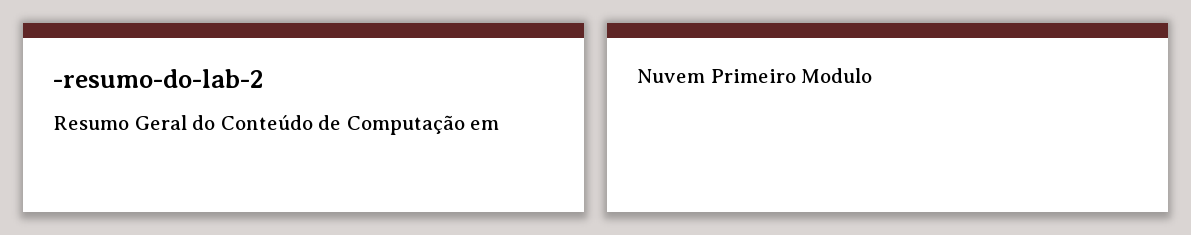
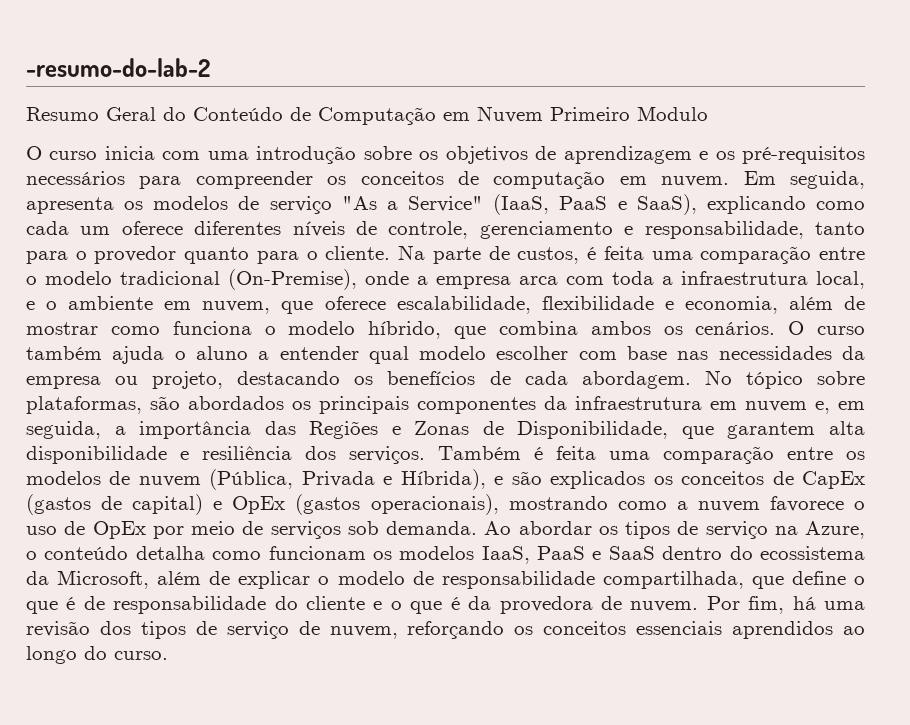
+ O curso inicia com uma introdução sobre os objetivos de aprendizagem e os pré-requisitos necessários para compreender os conceitos de computação em nuvem. Em seguida, apresenta os modelos de serviço "As a Service" (IaaS, PaaS e SaaS), explicando como cada um oferece diferentes níveis de controle, gerenciamento e responsabilidade, tanto para o provedor quanto para o cliente. Na parte de custos, é feita uma comparação entre o modelo tradicional (On-Premise), onde a empresa arca com toda a infraestrutura local, e o ambiente em nuvem, que oferece escalabilidade, flexibilidade e economia, além de mostrar como funciona o modelo híbrido, que combina ambos os cenários. O curso também ajuda o aluno a entender qual modelo escolher com base nas necessidades da empresa ou projeto, destacando os benefícios de cada abordagem. No tópico sobre plataformas, são abordados os principais componentes da infraestrutura em nuvem e, em seguida, a importância das Regiões e Zonas de Disponibilidade, que garantem alta disponibilidade e resiliência dos serviços. Também é feita uma comparação entre os modelos de nuvem (Pública, Privada e Híbrida), e são explicados os conceitos de CapEx (gastos de capital) e OpEx (gastos operacionais), mostrando como a nuvem favorece o uso de OpEx por meio de serviços sob demanda. Ao abordar os tipos de serviço na Azure, o conteúdo detalha como funcionam os modelos IaaS, PaaS e SaaS dentro do ecossistema da Microsoft, além de explicar o modelo de responsabilidade compartilhada, que define o que é de responsabilidade do cliente e o que é da provedora de nuvem. Por fim, há uma revisão dos tipos de serviço de nuvem, reforçando os conceitos essenciais aprendidos ao longo do curso.

